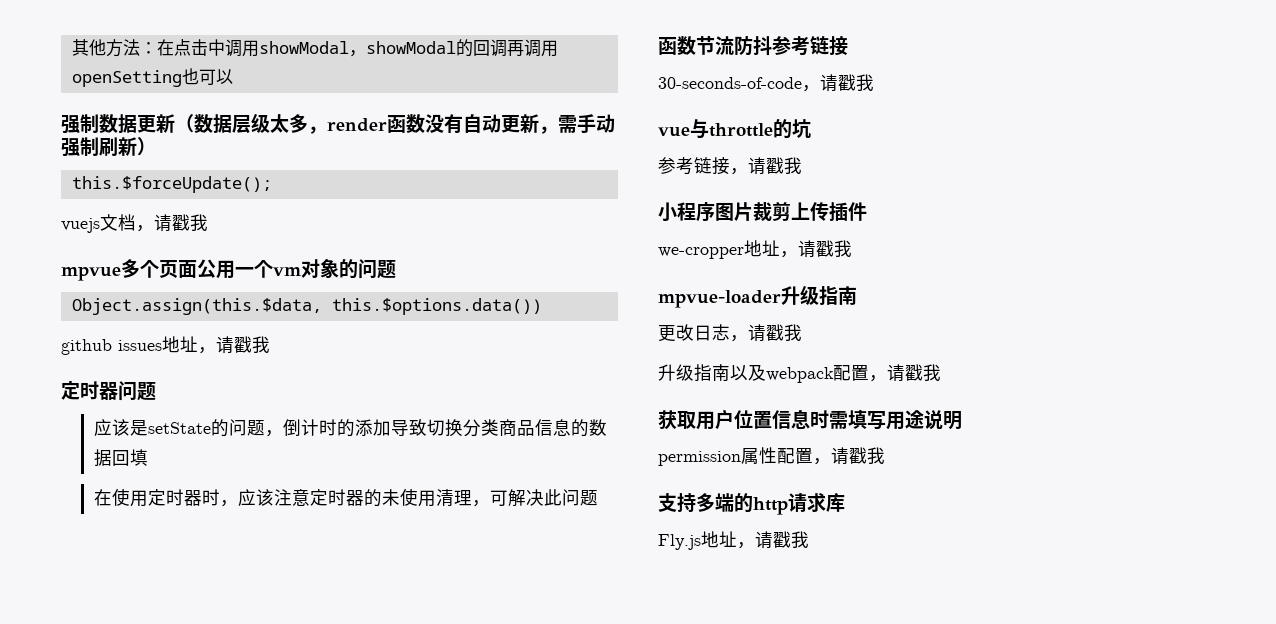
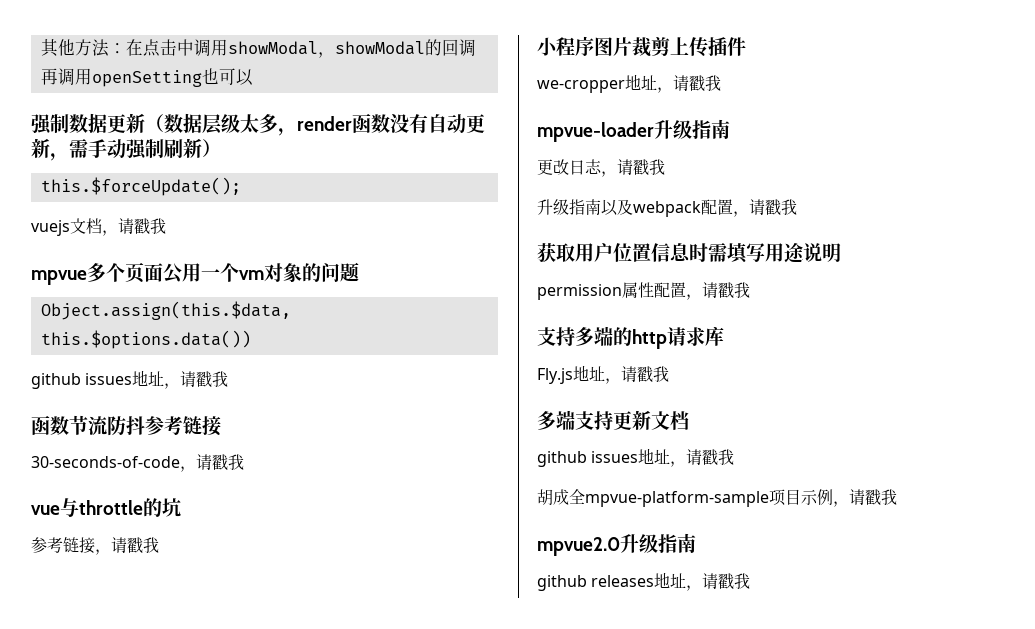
- 定时器问题
- 应该是setState的问题，倒计时的添加导致切换分类商品信息的数据回填
- 在使用定时器时，应该注意定时器的未使用清理，可解决此问题
+ 多端支持更新文档
+ github issues地址，请戳我
+ 胡成全mpvue-platform-sample项目示例，请戳我
+ mpvue2.0升级指南
+ github releases地址，请戳我

